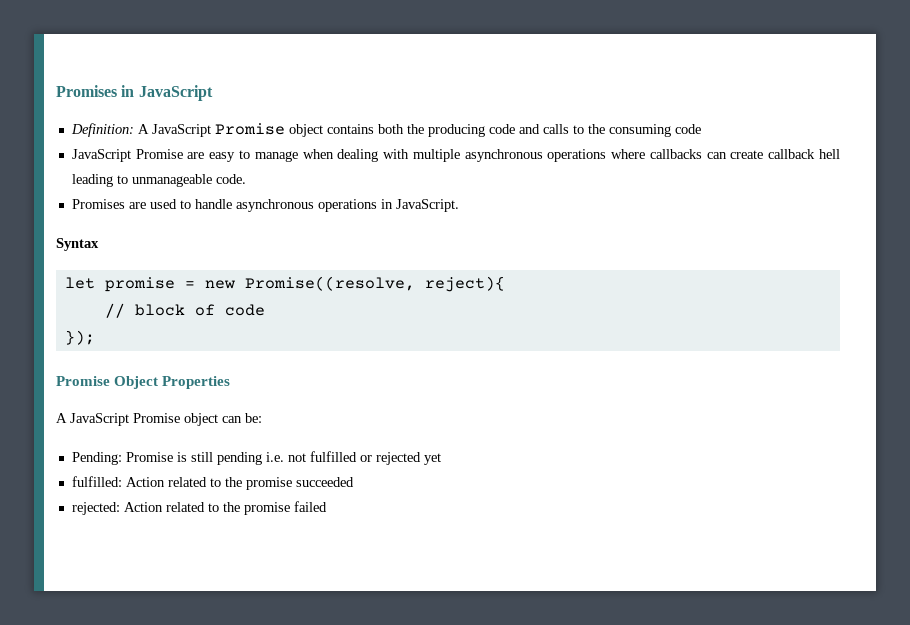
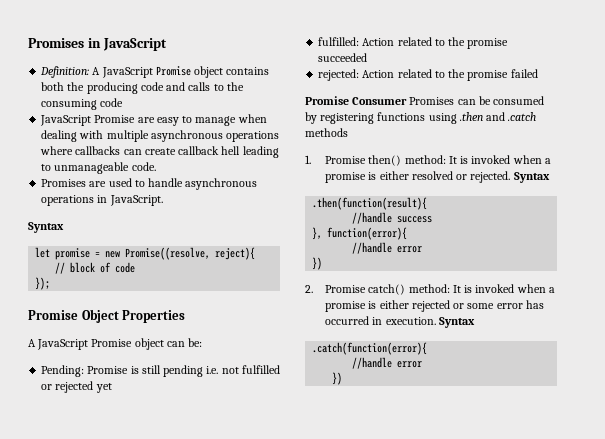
+ Promise Consumer Promises can be consumed by registering functions using .then and .catch methods
+ 1. Promise then() method: It is invoked when a promise is either resolved or rejected. Syntax
+ .then(function(result){
+ //handle success
+ }, function(error){
+ //handle error
+ })
+ 2. Promise catch() method: It is invoked when a promise is either rejected or some error has occurred in execution. Syntax
+ .catch(function(error){
+ //handle error
+ })

